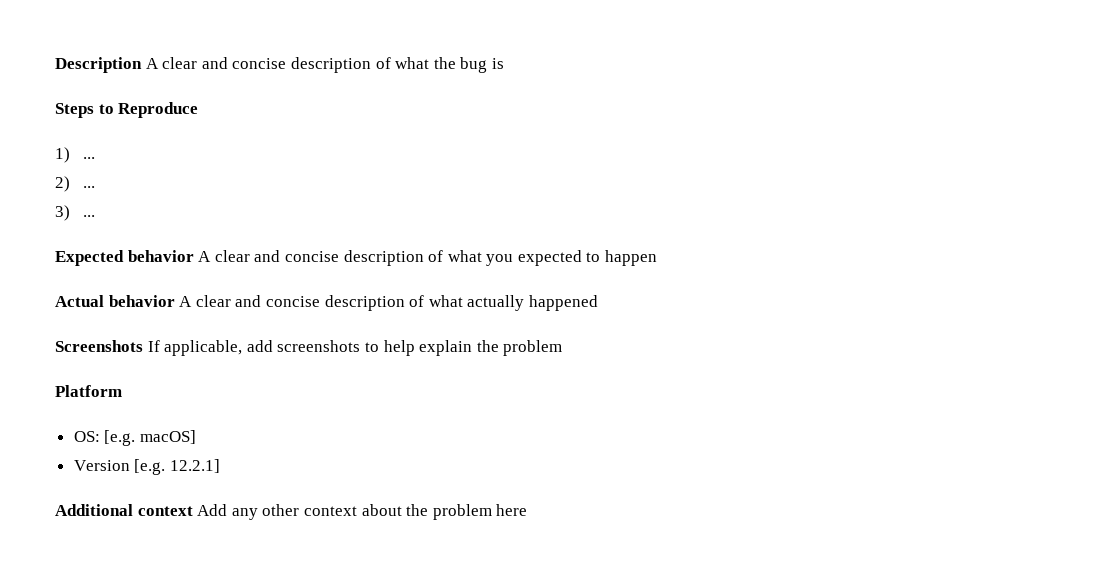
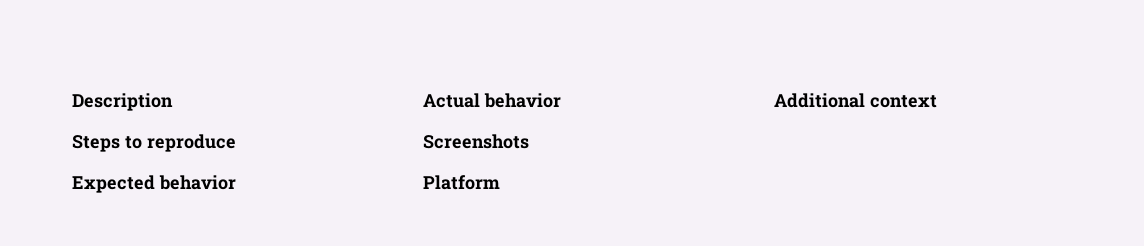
- Description A clear and concise description of what the bug is
- Steps to Reproduce
- 1) ...
- 2) ...
- 3) ...
- Expected behavior A clear and concise description of what you expected to happen
- Actual behavior A clear and concise description of what actually happened
- Screenshots If applicable, add screenshots to help explain the problem
+ Description
+ Steps to reproduce
+ Expected behavior
+ Actual behavior
+ Screenshots
  Platform
- OS: [e.g. macOS]
- Version [e.g. 12.2.1]
- Additional context Add any other context about the problem here
+ Additional context

